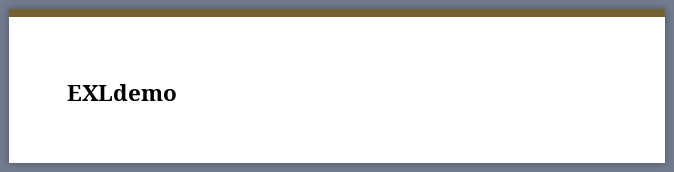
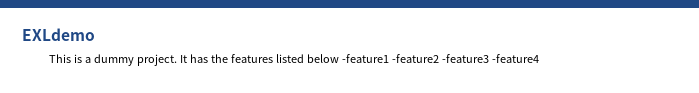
+ This is a dummy project. It has the features listed below -feature1 -feature2 -feature3 -feature4

